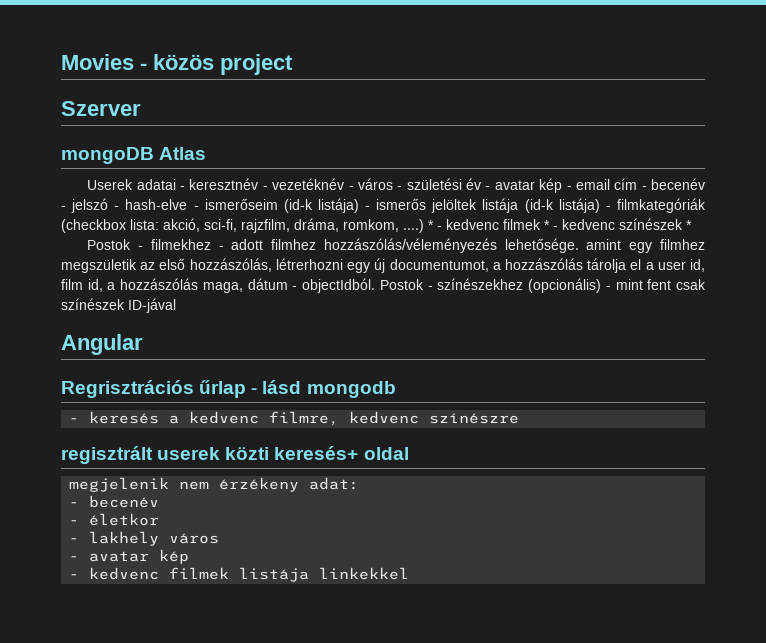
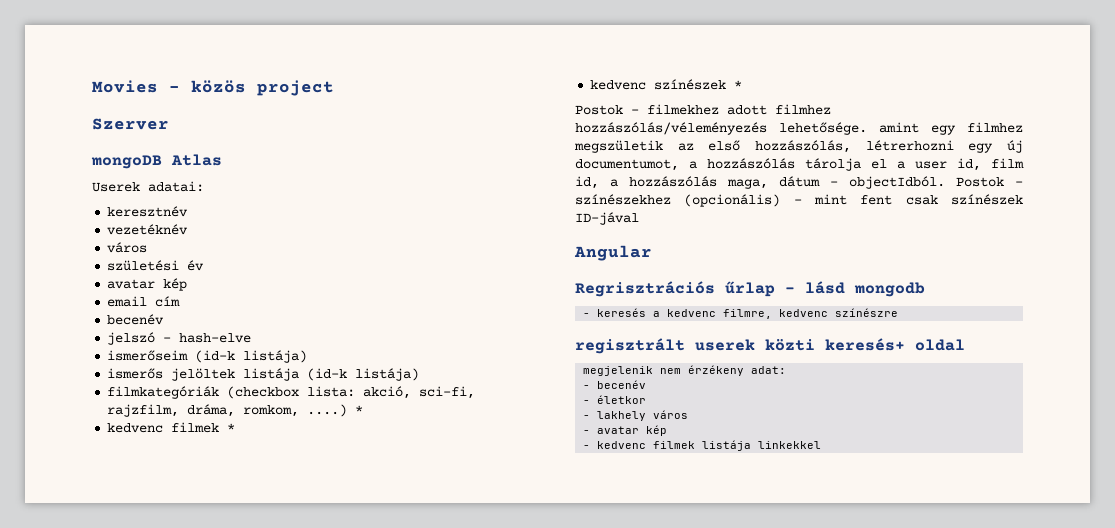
- Userek adatai - keresztnév - vezetéknév - város - születési év - avatar kép - email cím - becenév - jelszó - hash-elve - ismerőseim (id-k listája) - ismerős jelöltek listája (id-k listája) - filmkategóriák (checkbox lista: akció, sci-fi, rajzfilm, dráma, romkom, ....) * - kedvenc filmek * - kedvenc színészek *
+ Userek adatai:
+ keresztnév
+ vezetéknév
+ város
+ születési év
+ avatar kép
+ email cím
+ becenév
+ jelszó - hash-elve
+ ismerőseim (id-k listája)
+ ismerős jelöltek listája (id-k listája)
+ filmkategóriák (checkbox lista: akció, sci-fi, rajzfilm, dráma, romkom, ....) *
+ kedvenc filmek *
+ kedvenc színészek *
- Postok - filmekhez - adott filmhez hozzászólás/véleményezés lehetősége. amint egy filmhez megszületik az első hozzászólás, létrerhozni egy új documentumot, a hozzászólás tárolja el a user id, film id, a hozzászólás maga, dátum - objectIdból.
+ Postok - filmekhez adott filmhez hozzászólás/véleményezés lehetősége. amint egy filmhez megszületik az első hozzászólás, létrerhozni egy új documentumot, a hozzászólás tárolja el a user id, film id, a hozzászólás maga, dátum - objectIdból.

